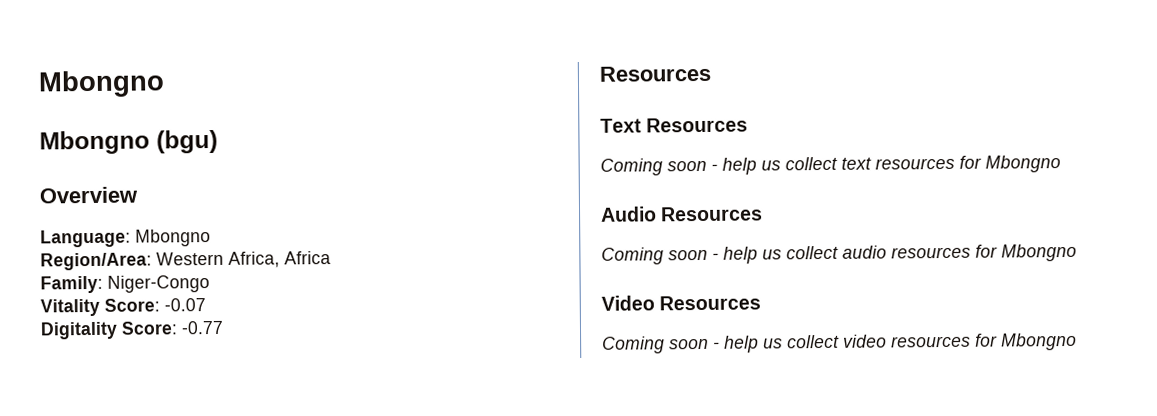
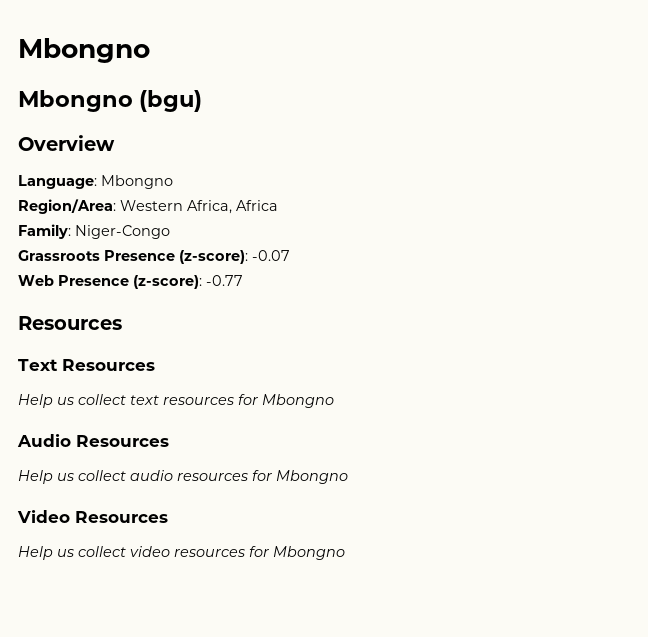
- Vitality Score: -0.07
- Digitality Score: -0.77
+ Grassroots Presence (z-score): -0.07
+ Web Presence (z-score): -0.77
- Coming soon - help us collect text resources for Mbongno
+ Help us collect text resources for Mbongno
- Coming soon - help us collect audio resources for Mbongno
+ Help us collect audio resources for Mbongno
- Coming soon - help us collect video resources for Mbongno
+ Help us collect video resources for Mbongno

